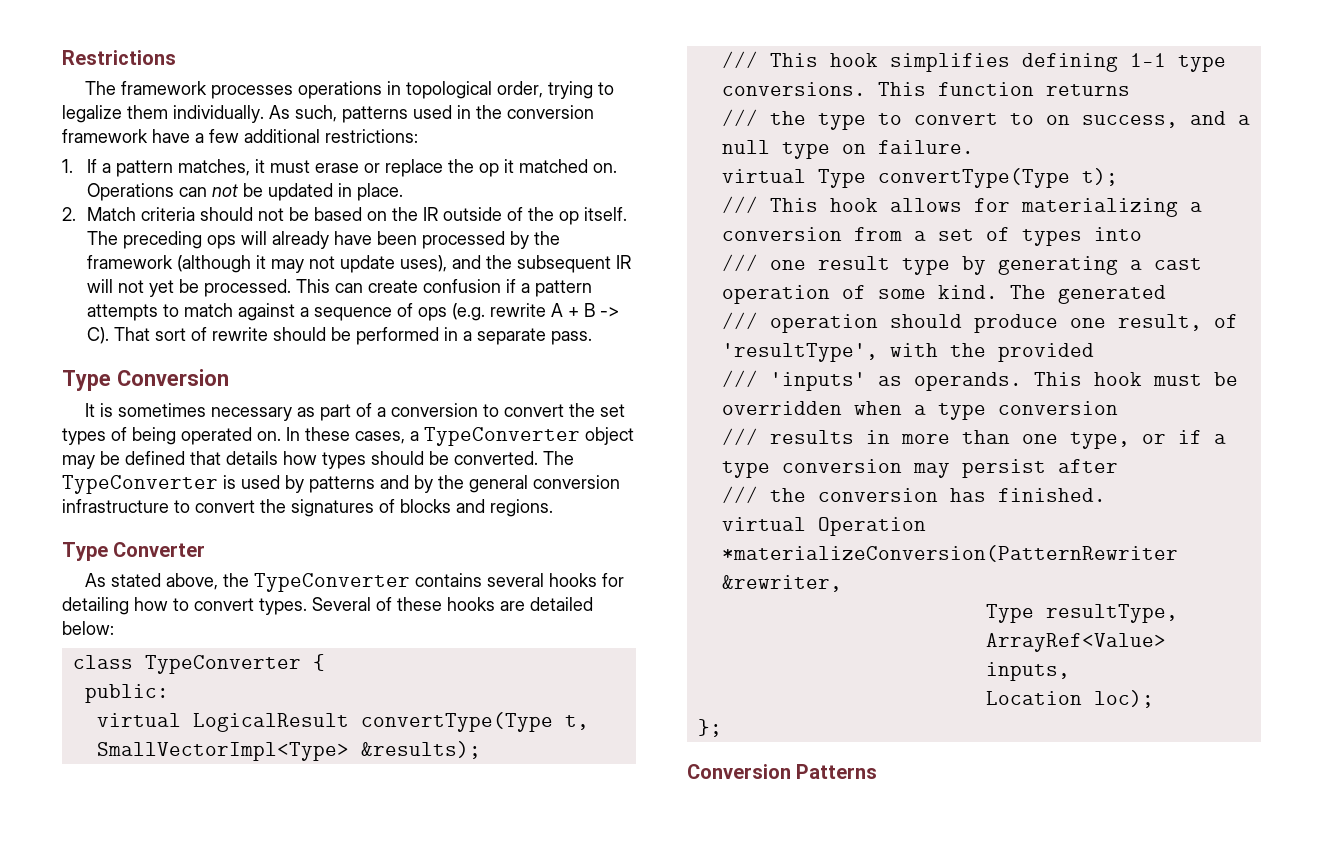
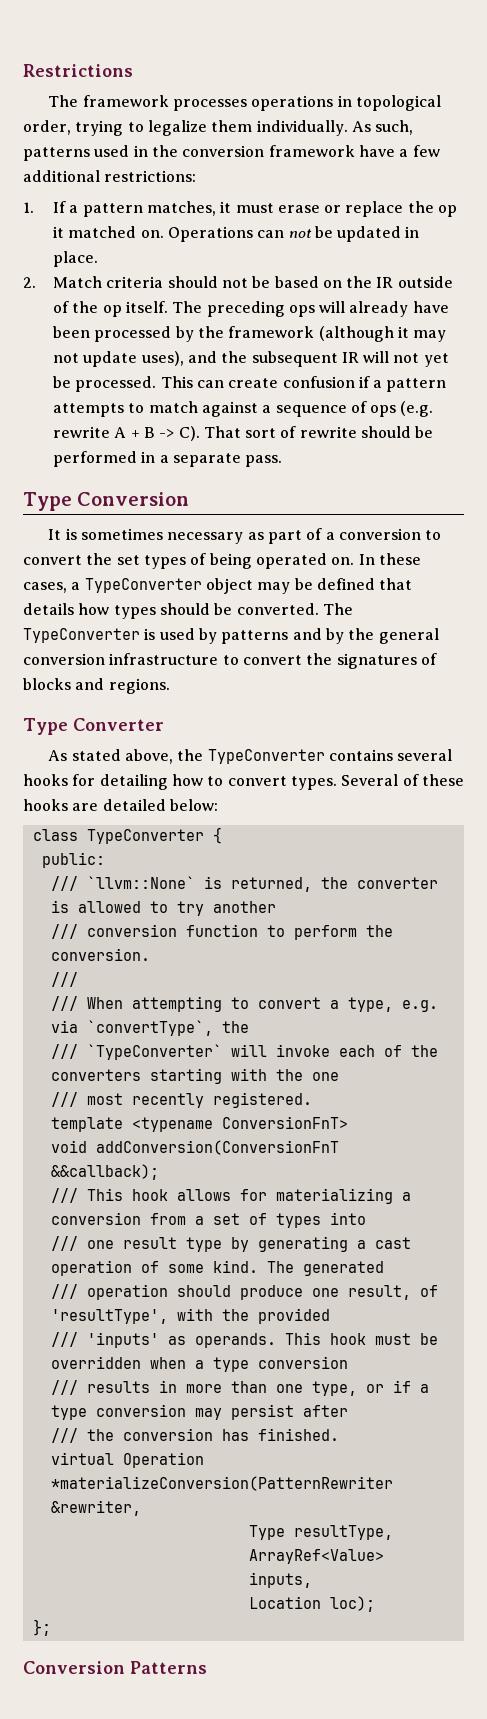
- virtual LogicalResult convertType(Type t, SmallVectorImpl<Type> &results);
- /// This hook simplifies defining 1-1 type conversions. This function returns
- /// the type to convert to on success, and a null type on failure.
- virtual Type convertType(Type t);
+ /// `llvm::None` is returned, the converter is allowed to try another
+ /// conversion function to perform the conversion.
+ ///
+ /// When attempting to convert a type, e.g. via `convertType`, the
+ /// `TypeConverter` will invoke each of the converters starting with the one
+ /// most recently registered.
+ template <typename ConversionFnT>
+ void addConversion(ConversionFnT &&callback);

